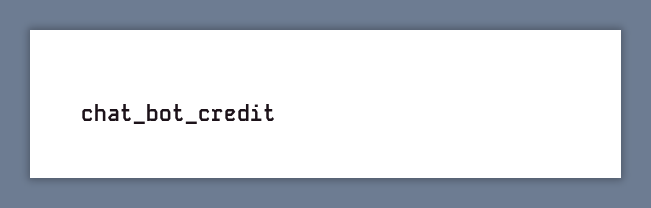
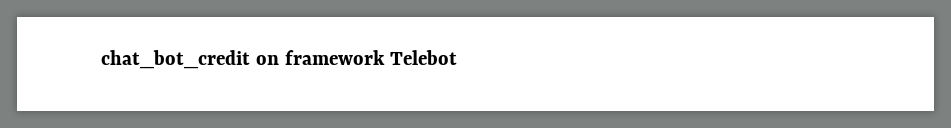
- chat_bot_credit
+ chat_bot_credit on framework Telebot

